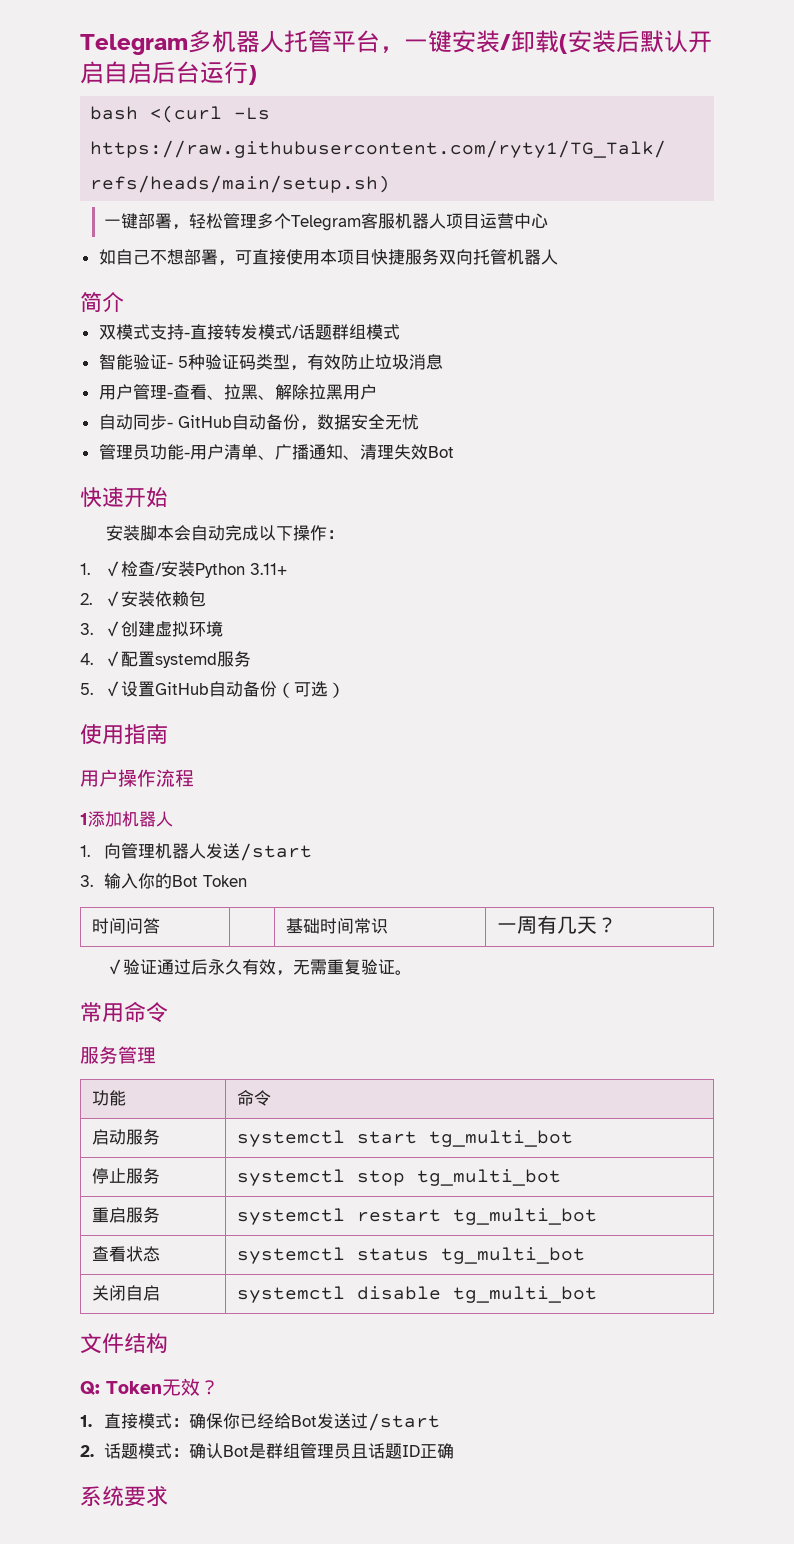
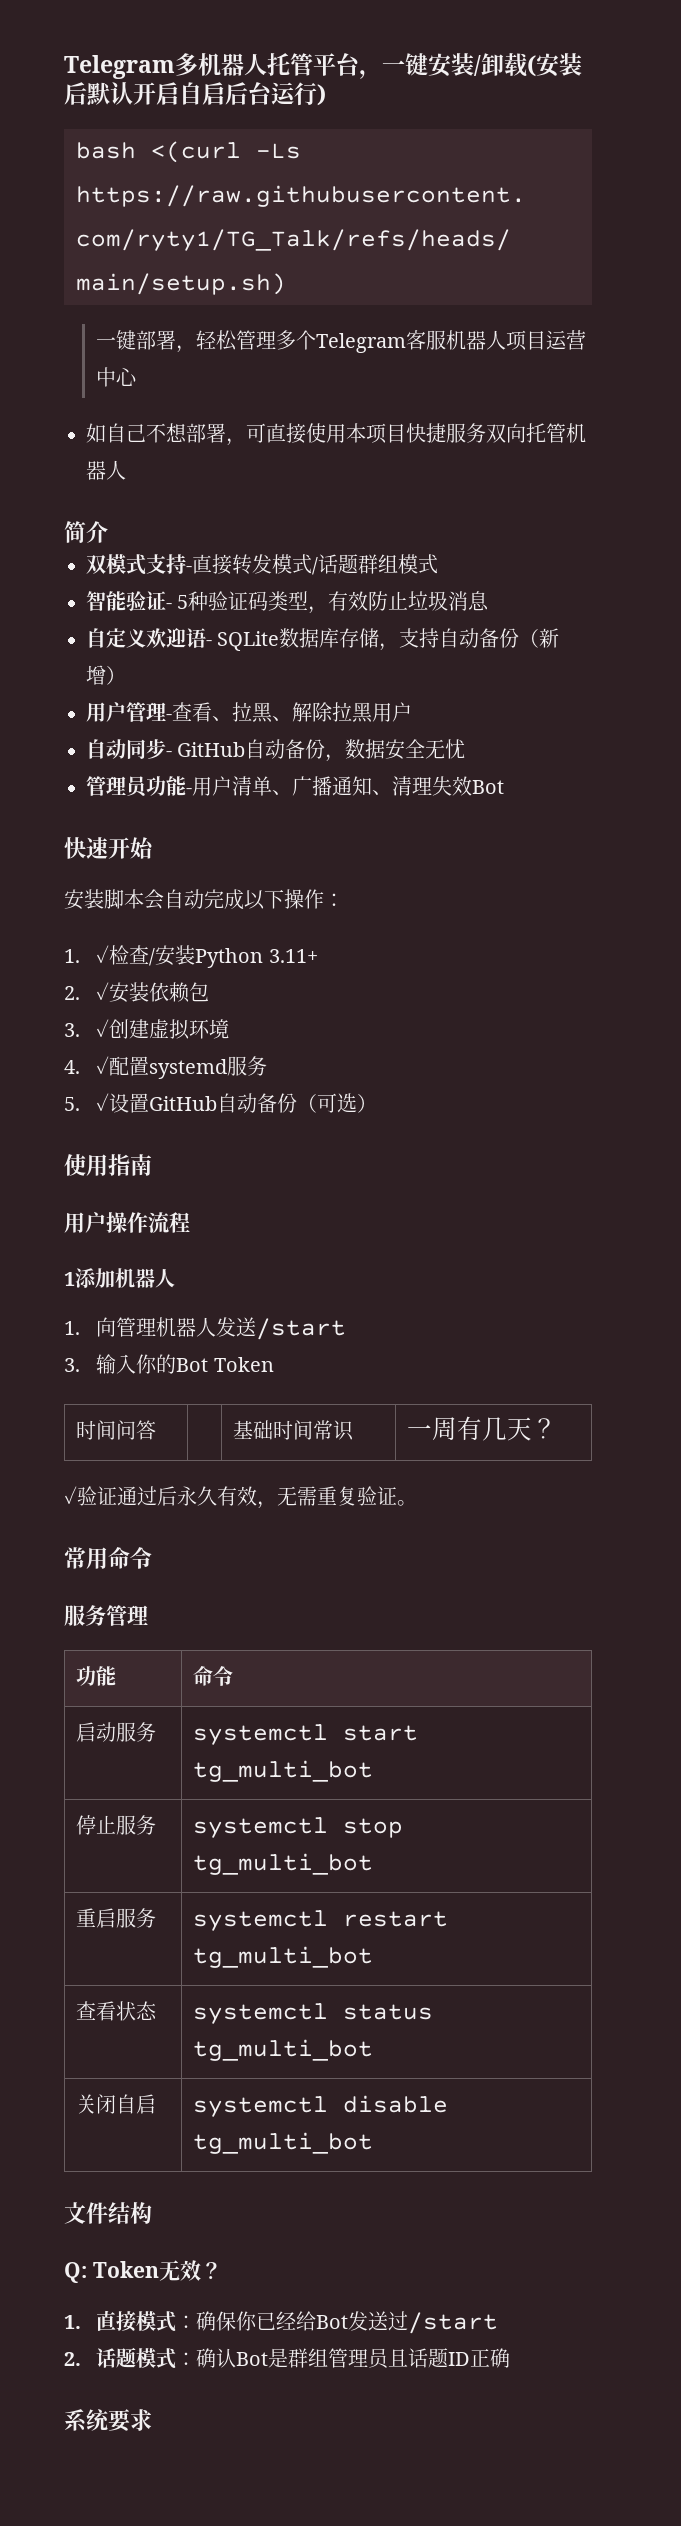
+ 自定义欢迎语- SQLite数据库存储，支持自动备份（新增）

